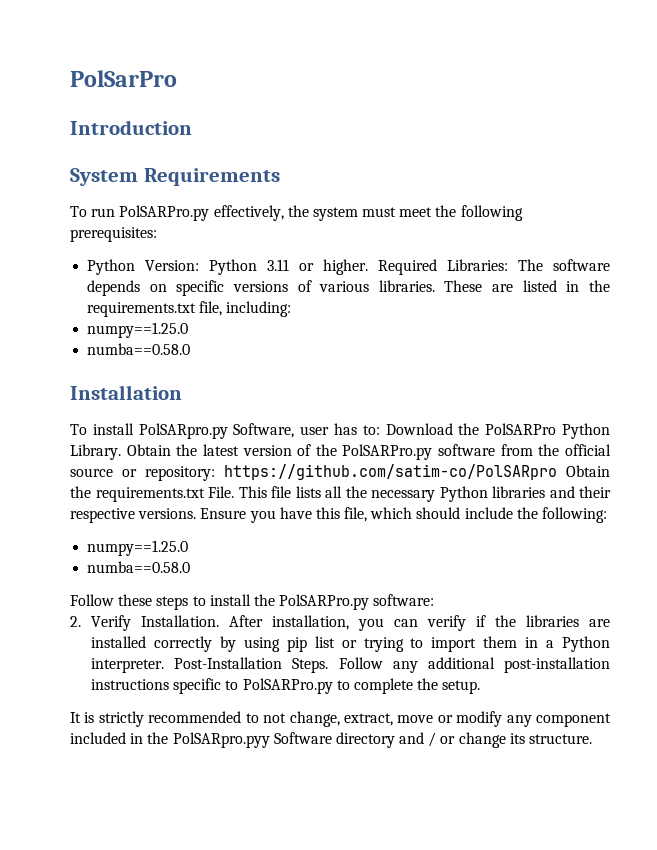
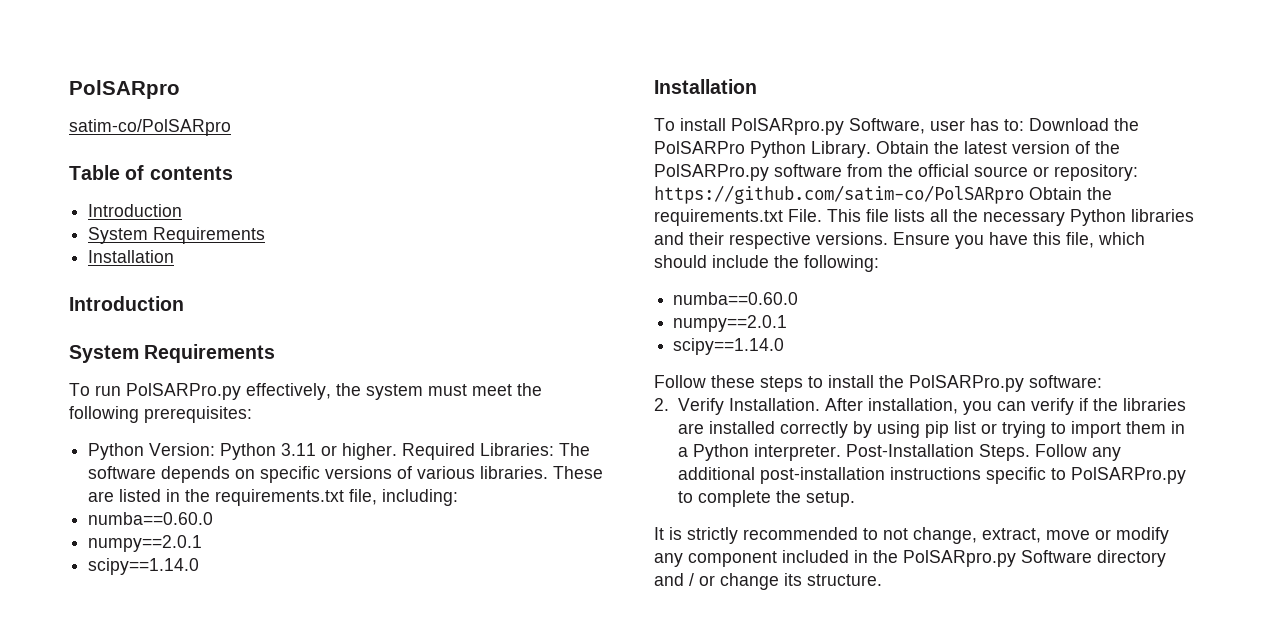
- PolSarPro
+ PolSARpro
+ satim-co/PolSARpro
+ Table of contents
+ Introduction
+ System Requirements
+ Installation
  These are listed in the requirements.txt file, including:
- numpy==1.25.0
- numba==0.58.0
+ numba==0.60.0
+ numpy==2.0.1
+ scipy==1.14.0
  Ensure you have this file, which should include the following:
- numpy==1.25.0
- numba==0.58.0
+ numba==0.60.0
+ numpy==2.0.1
+ scipy==1.14.0
- It is strictly recommended to not change, extract, move or modify any component included in the PolSARpro.pyy Software directory and / or change its structure.
+ It is strictly recommended to not change, extract, move or modify any component included in the PolSARpro.py Software directory and / or change its structure.

